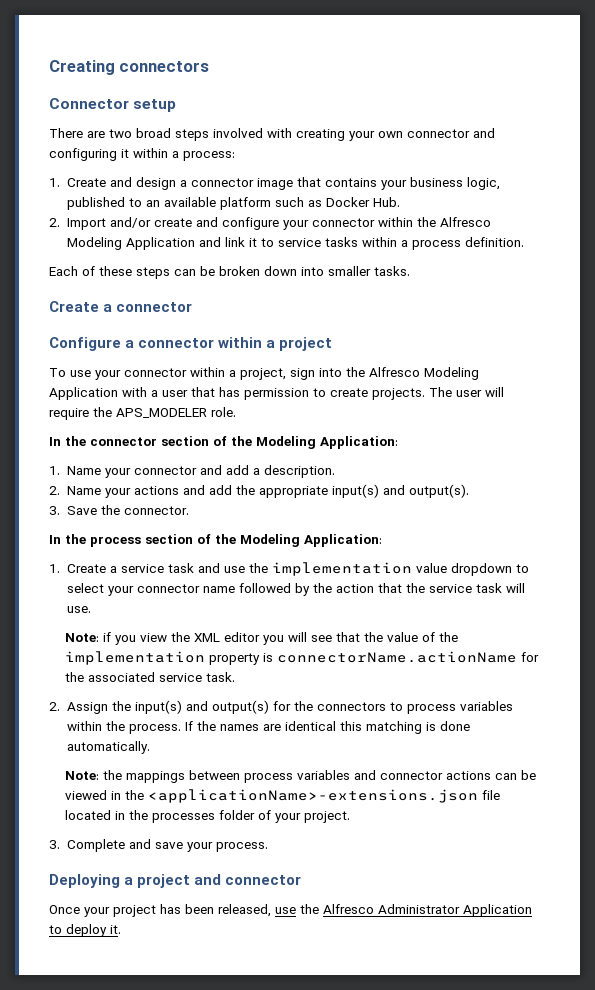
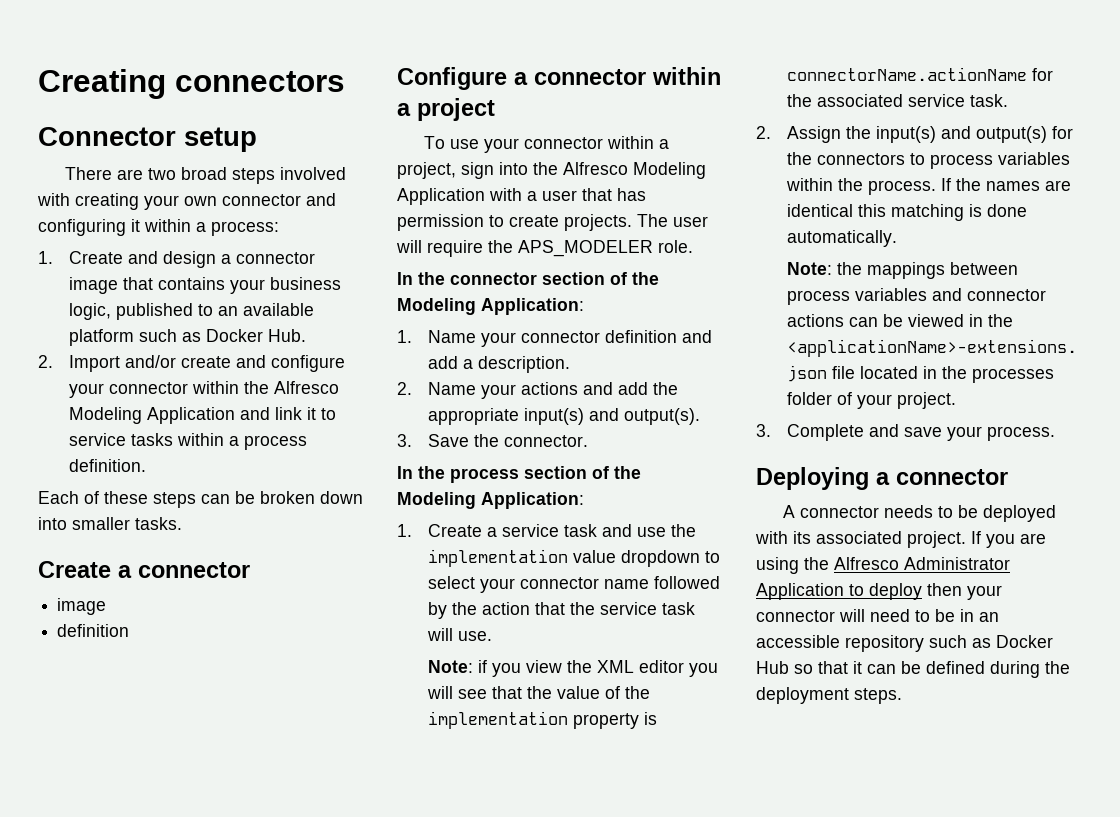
  Create a connector
+ image
+ definition
- 1. Name your connector and add a description.
+ 1. Name your connector definition and add a description.
- Deploying a project and connector
- Once your project has been released, use the Alfresco Administrator Application to deploy it.
+ Deploying a connector
+ A connector needs to be deployed with its associated project. If you are using the Alfresco Administrator Application to deploy then your connector will need to be in an accessible repository such as Docker Hub so that it can be defined during the deployment steps.

